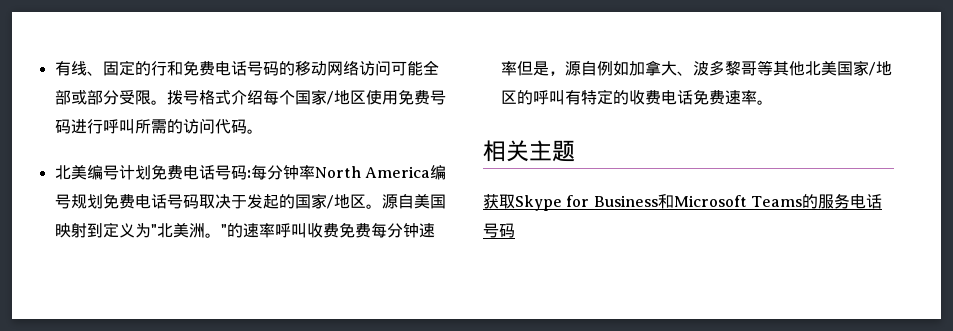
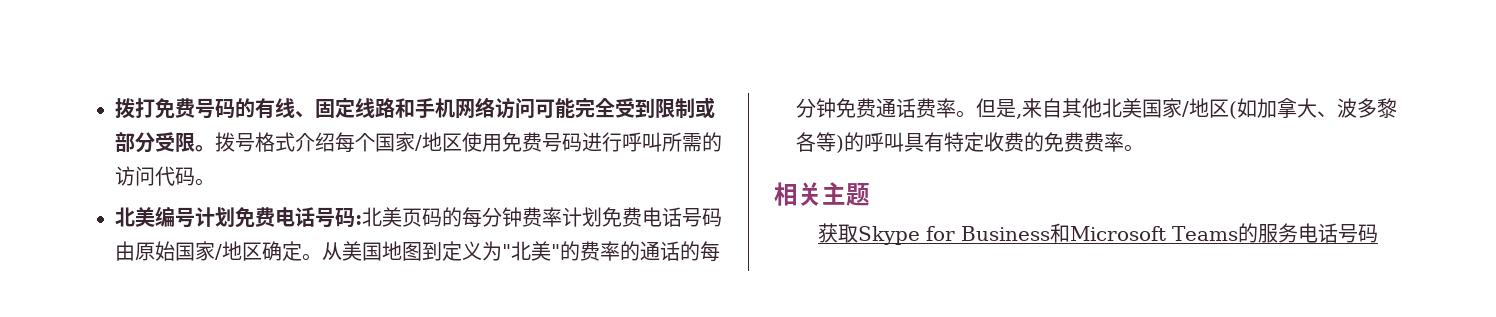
- 有线、固定的行和免费电话号码的移动网络访问可能全部或部分受限。
+ 拨打免费号码的有线、固定线路和手机网络访问可能完全受到限制或部分受限。
- 北美编号计划免费电话号码:每分钟率North America编号规划免费电话号码取决于发起的国家/地区。源自美国映射到定义为"北美洲。"的速率呼叫收费免费每分钟速率但是，源自例如加拿大、波多黎哥等其他北美国家/地区的呼叫有特定的收费电话免费速率。
+ 北美编号计划免费电话号码:北美页码的每分钟费率计划免费电话号码由原始国家/地区确定。从美国地图到定义为"北美"的费率的通话的每分钟免费通话费率。但是,来自其他北美国家/地区(如加拿大、波多黎各等)的呼叫具有特定收费的免费费率。

